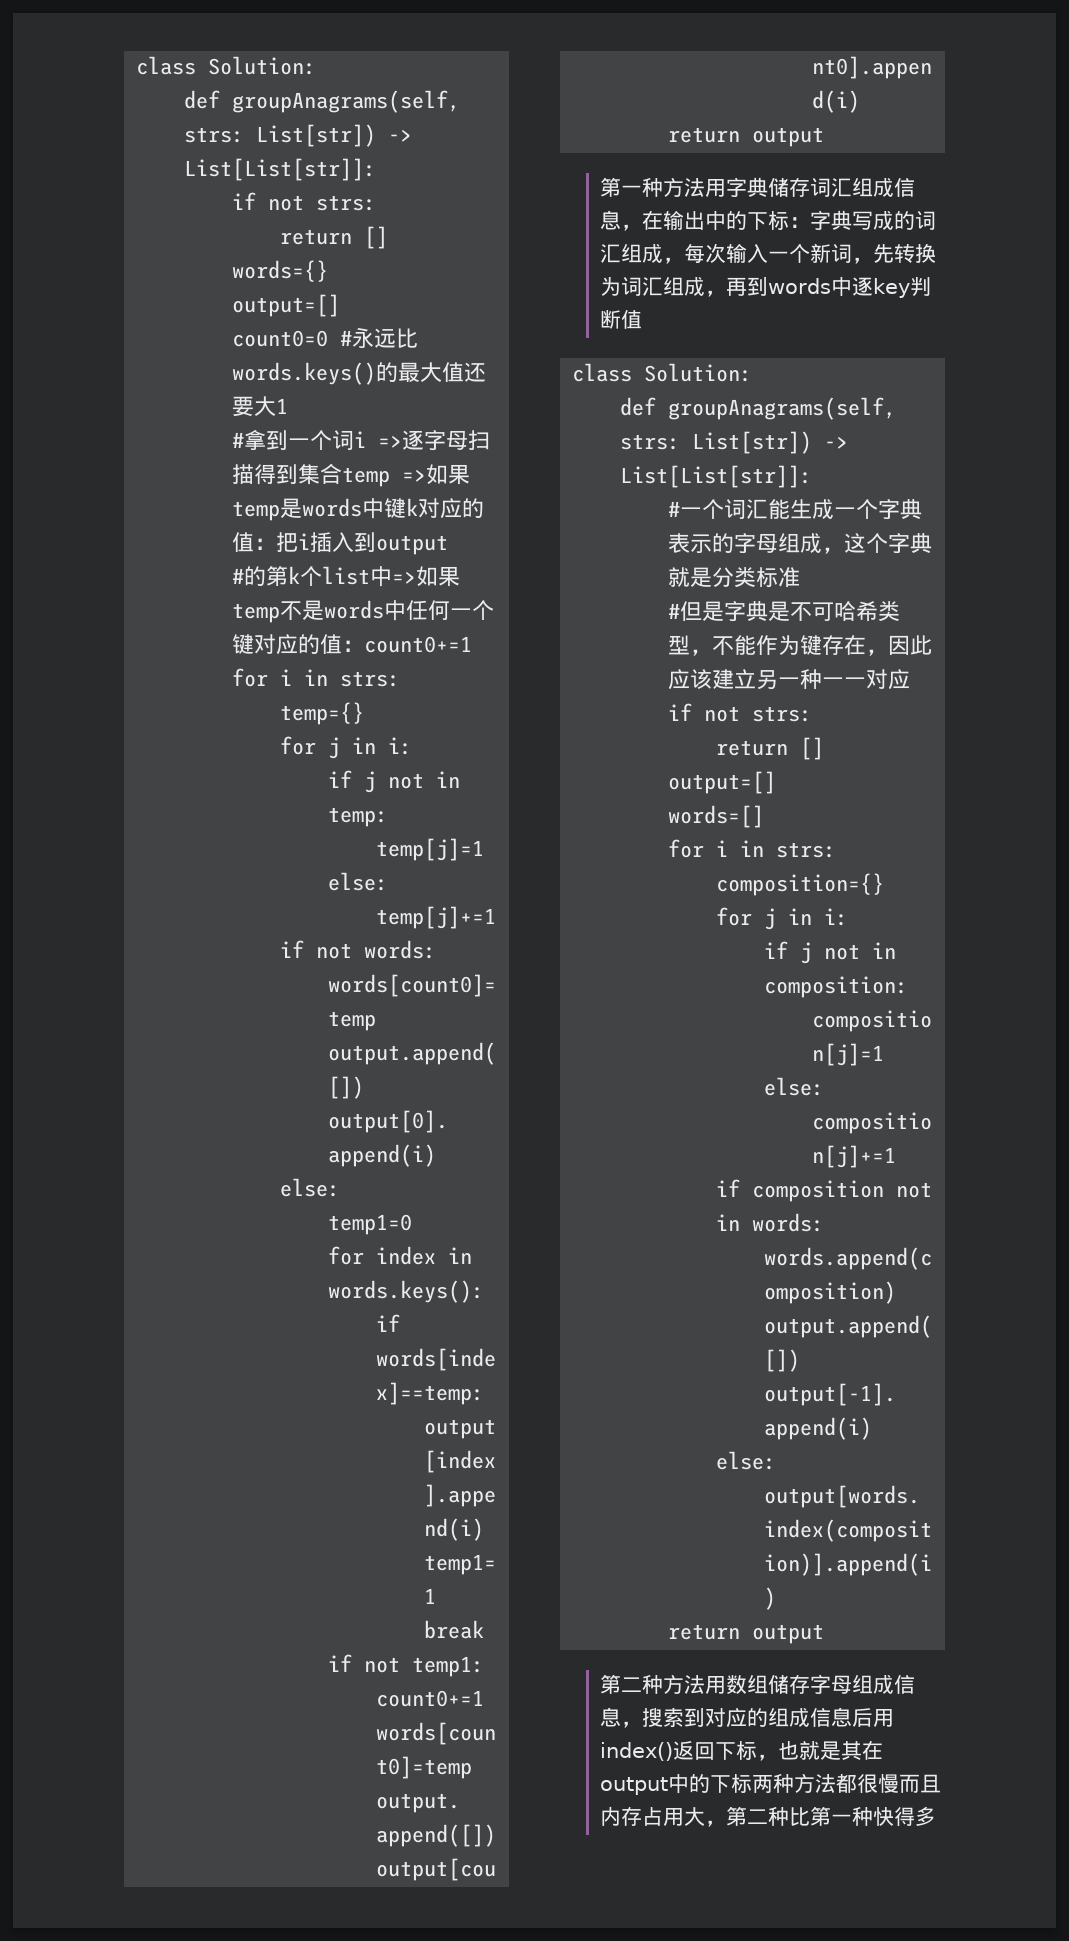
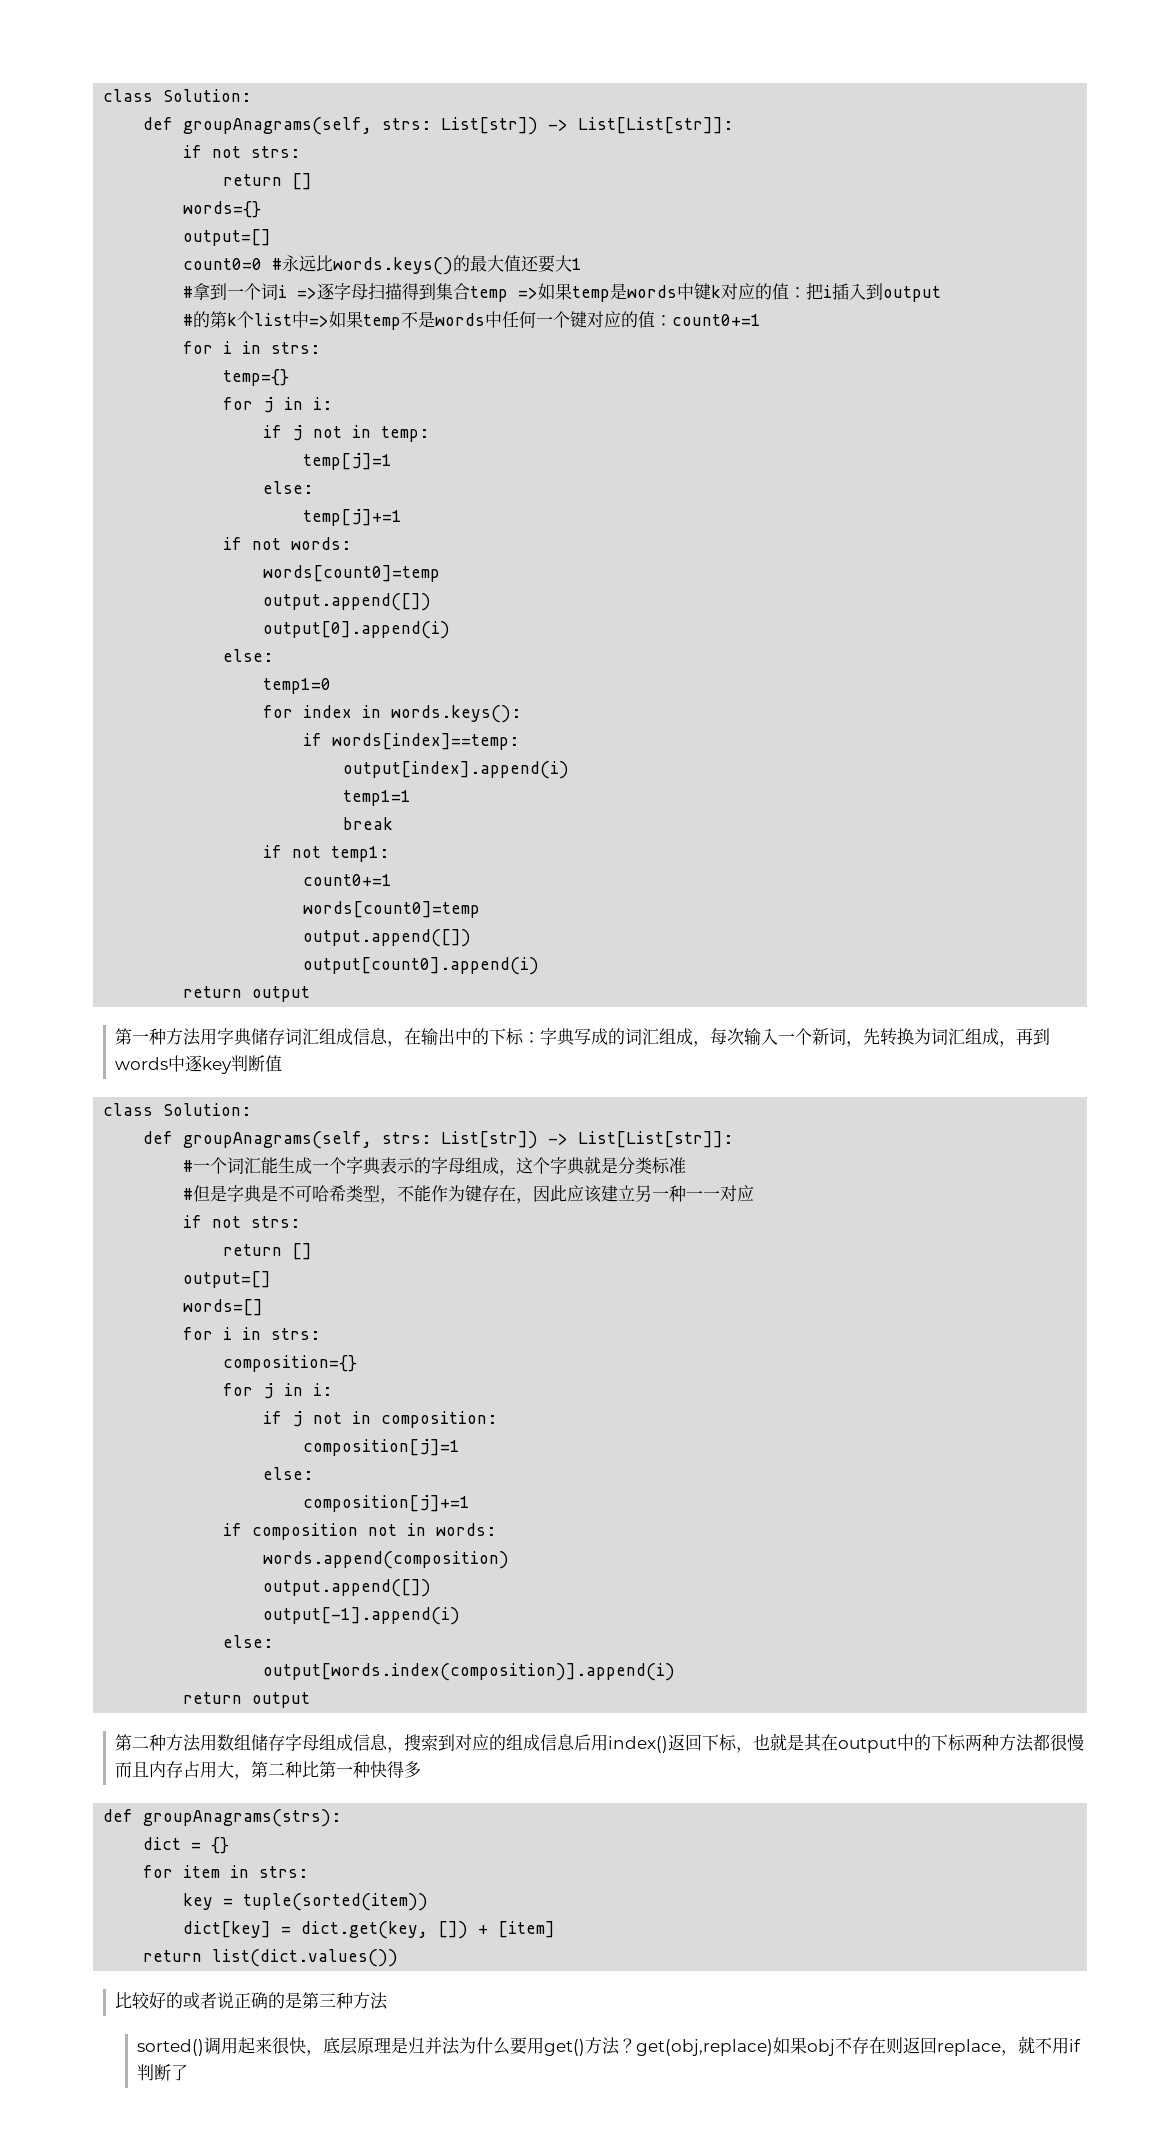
+ def groupAnagrams(strs):
+ dict = {}
+ for item in strs:
+ key = tuple(sorted(item))
+ dict[key] = dict.get(key, []) + [item]
+ return list(dict.values())
+ 比较好的或者说正确的是第三种方法
+ sorted()调用起来很快，底层原理是归并法为什么要用get()方法？get(obj,replace)如果obj不存在则返回replace，就不用if判断了

